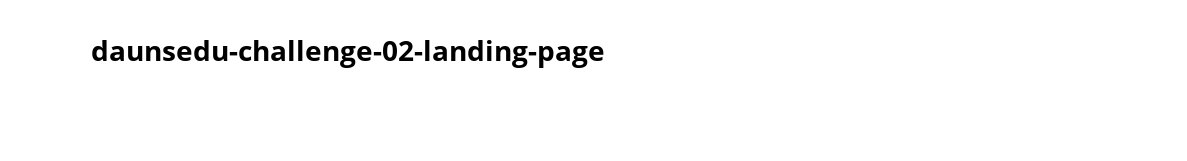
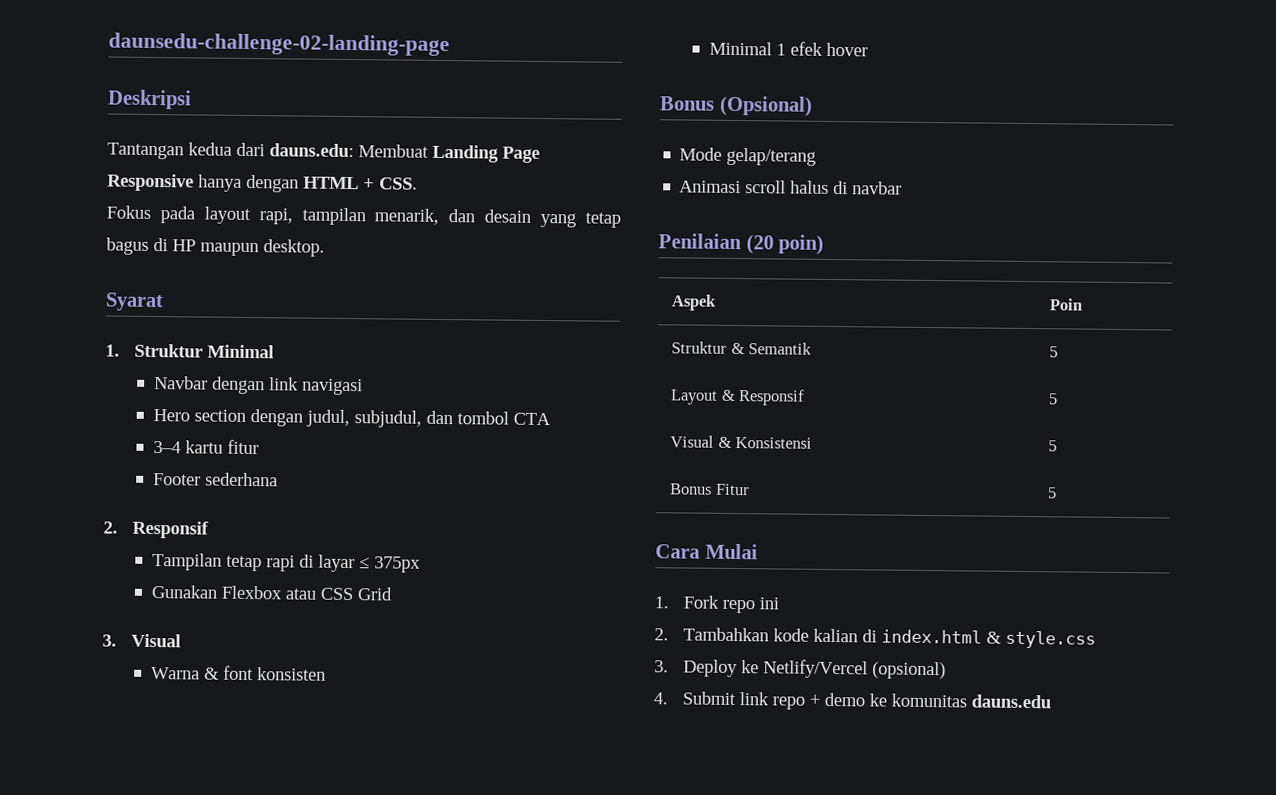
+ Deskripsi
+ Tantangan kedua dari dauns.edu: Membuat Landing Page Responsive hanya dengan HTML + CSS.
+ Fokus pada layout rapi, tampilan menarik, dan desain yang tetap bagus di HP maupun desktop.
+ Syarat
+ 1. Struktur Minimal
+ Navbar dengan link navigasi
+ Hero section dengan judul, subjudul, dan tombol CTA
+ 3–4 kartu fitur
+ Footer sederhana
+ 2. Responsif
+ Tampilan tetap rapi di layar ≤ 375px
+ Gunakan Flexbox atau CSS Grid
+ 3. Visual
+ Warna & font konsisten
+ Minimal 1 efek hover
+ Bonus (Opsional)
+ Mode gelap/terang
+ Animasi scroll halus di navbar
+ Penilaian (20 poin)
+ Aspek | Poin
+ Struktur & Semantik | 5
+ Layout & Responsif | 5
+ Visual & Konsistensi | 5
+ Bonus Fitur | 5
+ Cara Mulai
+ 1. Fork repo ini
+ 2. Tambahkan kode kalian di index.html & style.css
+ 3. Deploy ke Netlify/Vercel (opsional)
+ 4. Submit link repo + demo ke komunitas dauns.edu

